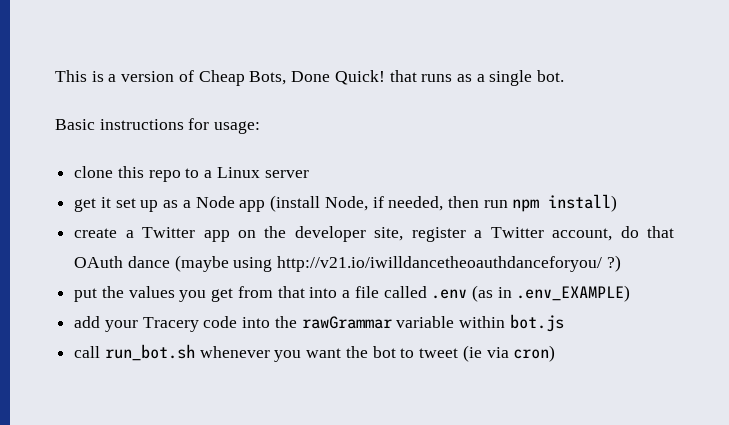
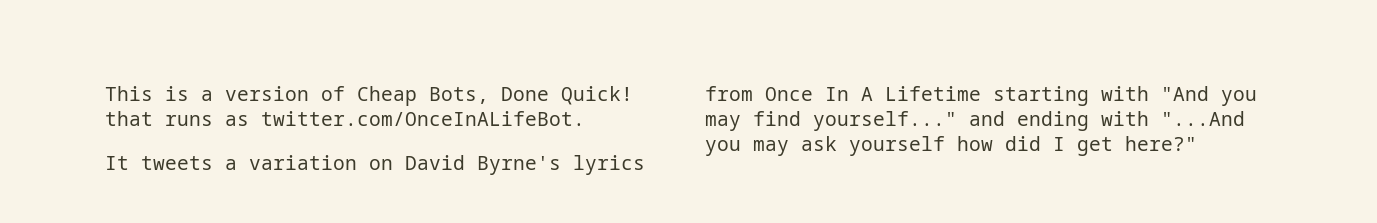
- This is a version of Cheap Bots, Done Quick! that runs as a single bot.
- Basic instructions for usage:
- clone this repo to a Linux server
- get it set up as a Node app (install Node, if needed, then run npm install)
- create a Twitter app on the developer site, register a Twitter account, do that OAuth dance (maybe using http://v21.io/iwilldancetheoauthdanceforyou/ ?)
- put the values you get from that into a file called .env (as in .env_EXAMPLE)
- add your Tracery code into the rawGrammar variable within bot.js
- call run_bot.sh whenever you want the bot to tweet (ie via cron)
+ This is a version of Cheap Bots, Done Quick! that runs as twitter.com/OnceInALifeBot.
+ It tweets a variation on David Byrne's lyrics from Once In A Lifetime starting with "And you may find yourself..." and ending with "...And you may ask yourself how did I get here?"

